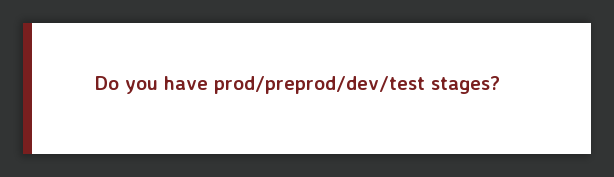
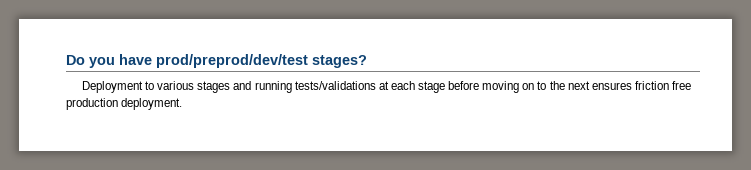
+ Deployment to various stages and running tests/validations at each stage before moving on to the next ensures friction free production deployment.

